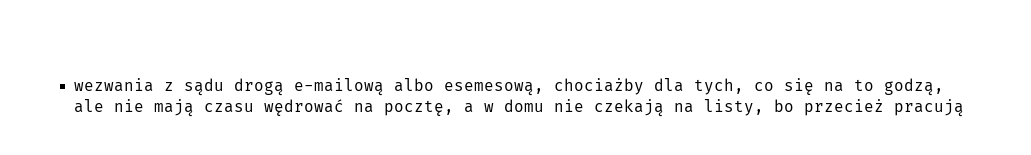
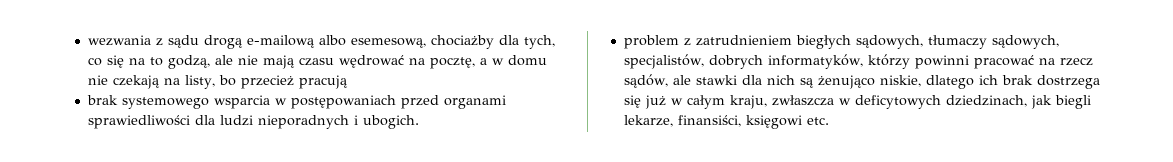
+ brak systemowego wsparcia w postępowaniach przed organami sprawiedliwości dla ludzi nieporadnych i ubogich.
+ problem z zatrudnieniem biegłych sądowych, tłumaczy sądowych, specjalistów, dobrych informatyków, którzy powinni pracować na rzecz sądów, ale stawki dla nich są żenująco niskie, dlatego ich brak dostrzega się już w całym kraju, zwłaszcza w deficytowych dziedzinach, jak biegli lekarze, finansiści, księgowi etc.

